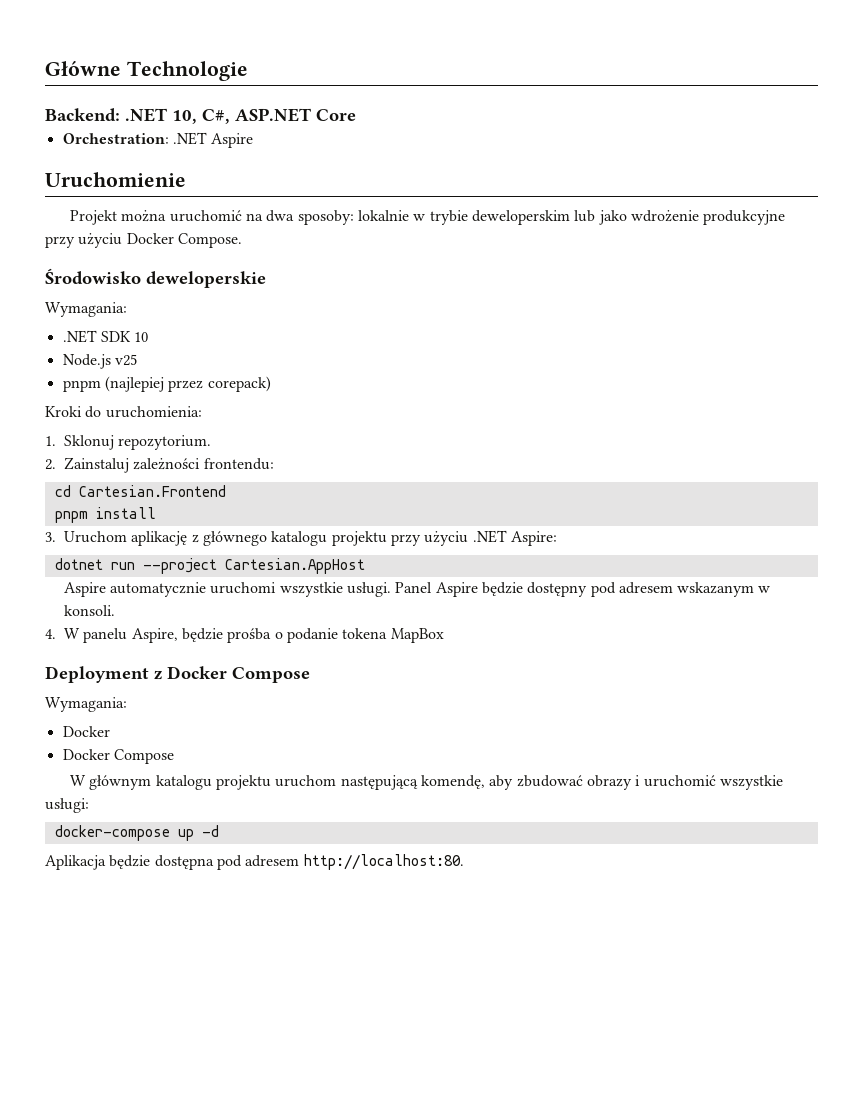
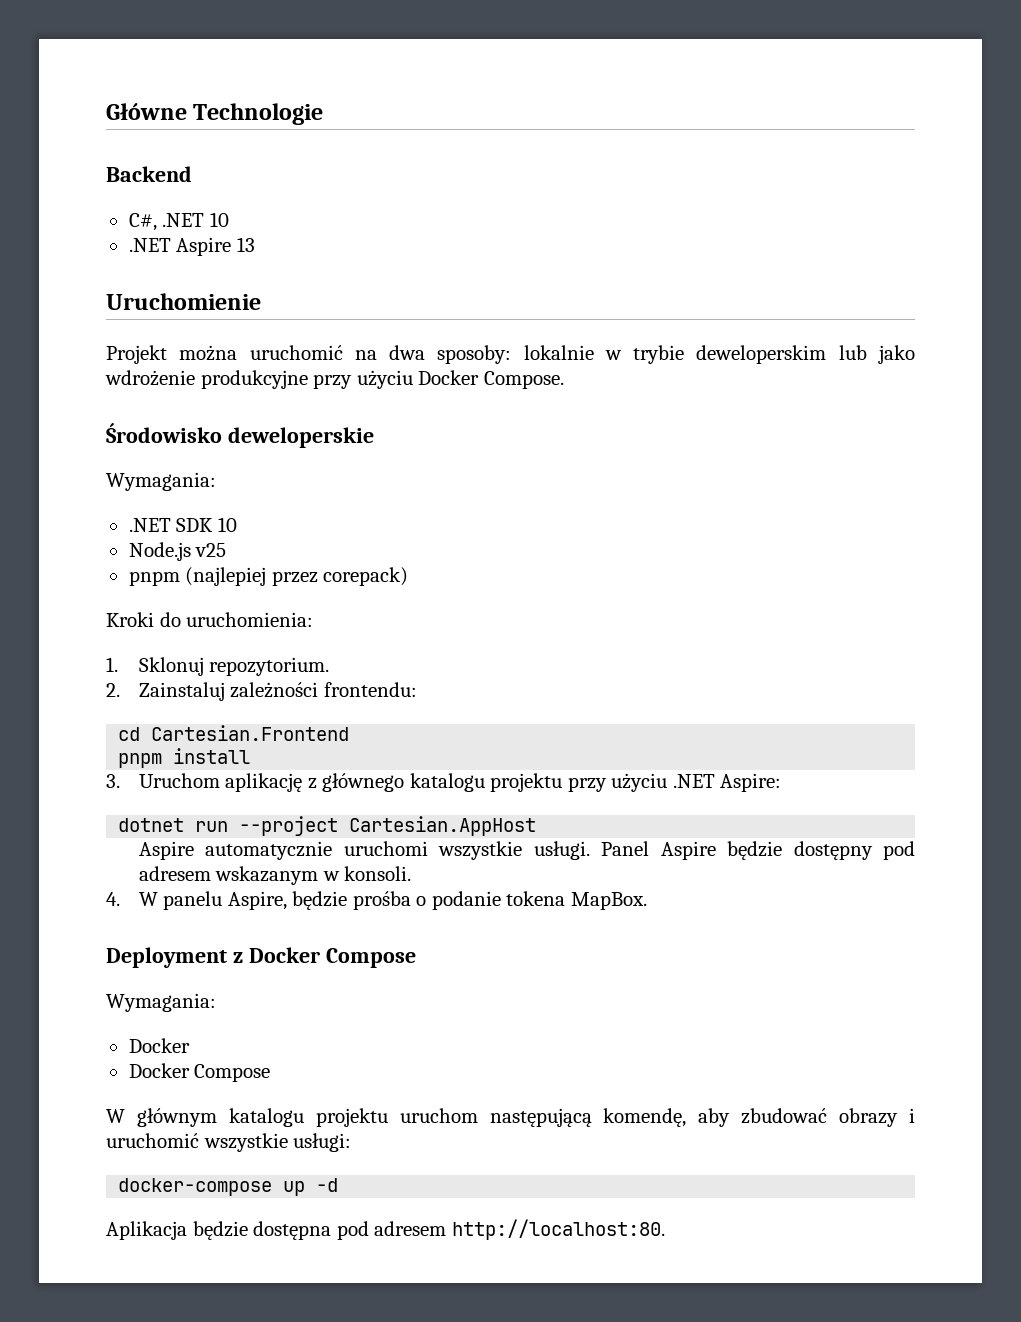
- Backend: .NET 10, C#, ASP.NET Core
- Orchestration: .NET Aspire
+ Backend
+ C#, .NET 10
+ .NET Aspire 13
- 4. W panelu Aspire, będzie prośba o podanie tokena MapBox
+ 4. W panelu Aspire, będzie prośba o podanie tokena MapBox.

